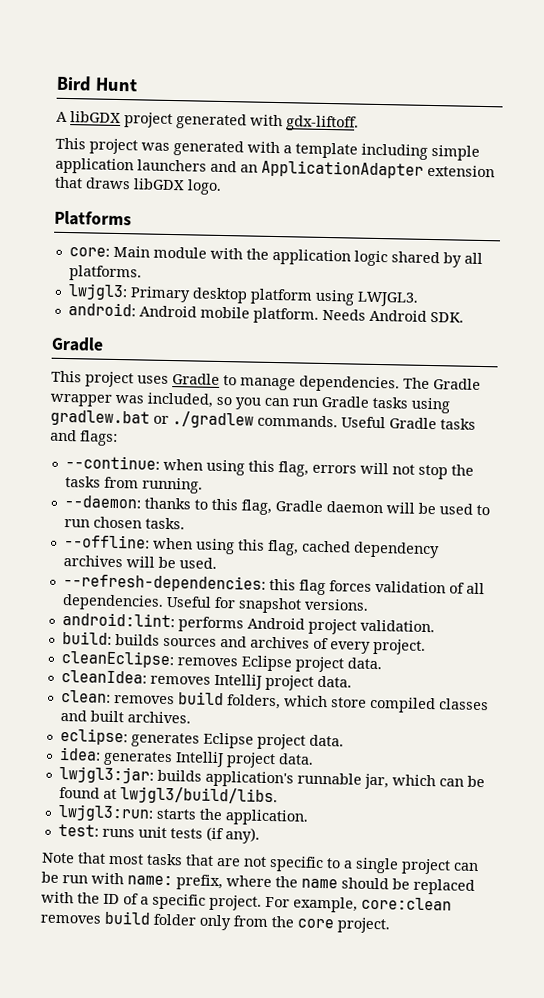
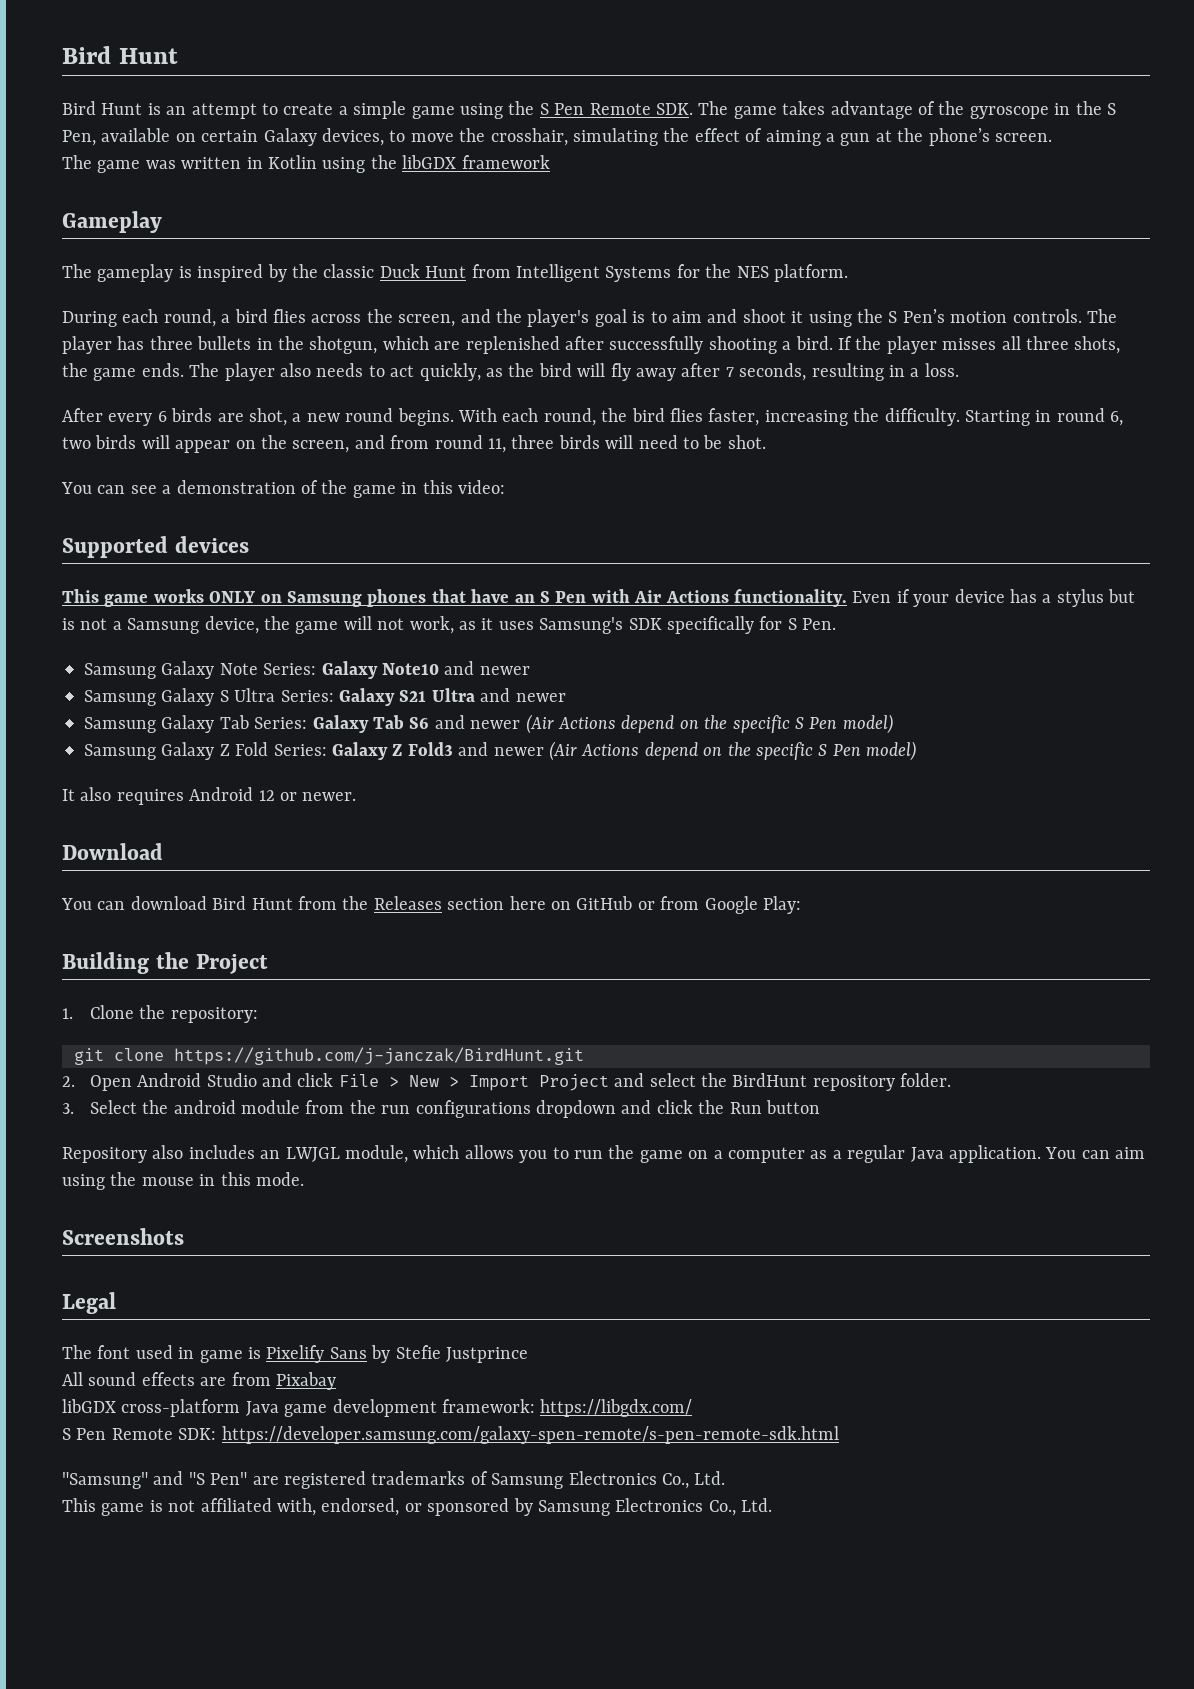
- A libGDX project generated with gdx-liftoff.
- This project was generated with a template including simple application launchers and an ApplicationAdapter extension that draws libGDX logo.
- Platforms
- core: Main module with the application logic shared by all platforms.
- lwjgl3: Primary desktop platform using LWJGL3.
- android: Android mobile platform. Needs Android SDK.
- Gradle
- This project uses Gradle to manage dependencies. The Gradle wrapper was included, so you can run Gradle tasks using gradlew.bat or ./gradlew commands. Useful Gradle tasks and flags:
- --continue: when using this flag, errors will not stop the tasks from running.
- --daemon: thanks to this flag, Gradle daemon will be used to run chosen tasks.
- --offline: when using this flag, cached dependency archives will be used.
- --refresh-dependencies: this flag forces validation of all dependencies. Useful for snapshot versions.
- android:lint: performs Android project validation.
- build: builds sources and archives of every project.
- cleanEclipse: removes Eclipse project data.
- cleanIdea: removes IntelliJ project data.
- clean: removes build folders, which store compiled classes and built archives.
- eclipse: generates Eclipse project data.
- idea: generates IntelliJ project data.
- lwjgl3:jar: builds application's runnable jar, which can be found at lwjgl3/build/libs.
- lwjgl3:run: starts the application.
- test: runs unit tests (if any).
- Note that most tasks that are not specific to a single project can be run with name: prefix, where the name should be replaced with the ID of a specific project. For example, core:clean removes build folder only from the core project.
+ Bird Hunt is an attempt to create a simple game using the S Pen Remote SDK. The game takes advantage of the gyroscope in the S Pen, available on certain Galaxy devices, to move the crosshair, simulating the effect of aiming a gun at the phone’s screen.
+ The game was written in Kotlin using the libGDX framework
+ Gameplay
+ The gameplay is inspired by the classic Duck Hunt from Intelligent Systems for the NES platform.
+ During each round, a bird flies across the screen, and the player's goal is to aim and shoot it using the S Pen’s motion controls. The player has three bullets in the shotgun, which are replenished after successfully shooting a bird. If the player misses all three shots, the game ends. The player also needs to act quickly, as the bird will fly away after 7 seconds, resulting in a loss.
+ After every 6 birds are shot, a new round begins. With each round, the bird flies faster, increasing the difficulty. Starting in round 6, two birds will appear on the screen, and from round 11, three birds will need to be shot.
+ You can see a demonstration of the game in this video:
+ Supported devices
+ This game works ONLY on Samsung phones that have an S Pen with Air Actions functionality. Even if your device has a stylus but is not a Samsung device, the game will not work, as it uses Samsung's SDK specifically for S Pen.
+ Samsung Galaxy Note Series: Galaxy Note10 and newer
+ Samsung Galaxy S Ultra Series: Galaxy S21 Ultra and newer
+ Samsung Galaxy Tab Series: Galaxy Tab S6 and newer (Air Actions depend on the specific S Pen model)
+ Samsung Galaxy Z Fold Series: Galaxy Z Fold3 and newer (Air Actions depend on the specific S Pen model)
+ It also requires Android 12 or newer.
+ Download
+ You can download Bird Hunt from the Releases section here on GitHub or from Google Play:
+ Building the Project
+ 1. Clone the repository:
+ git clone https://github.com/j-janczak/BirdHunt.git
+ 2. Open Android Studio and click File > New > Import Project and select the BirdHunt repository folder.
+ 3. Select the android module from the run configurations dropdown and click the Run button
+ Repository also includes an LWJGL module, which allows you to run the game on a computer as a regular Java application. You can aim using the mouse in this mode.
+ Screenshots
+ Legal
+ The font used in game is Pixelify Sans by Stefie Justprince
+ All sound effects are from Pixabay
+ libGDX cross-platform Java game development framework: https://libgdx.com/
+ S Pen Remote SDK: https://developer.samsung.com/galaxy-spen-remote/s-pen-remote-sdk.html
+ "Samsung" and "S Pen" are registered trademarks of Samsung Electronics Co., Ltd.
+ This game is not affiliated with, endorsed, or sponsored by Samsung Electronics Co., Ltd.

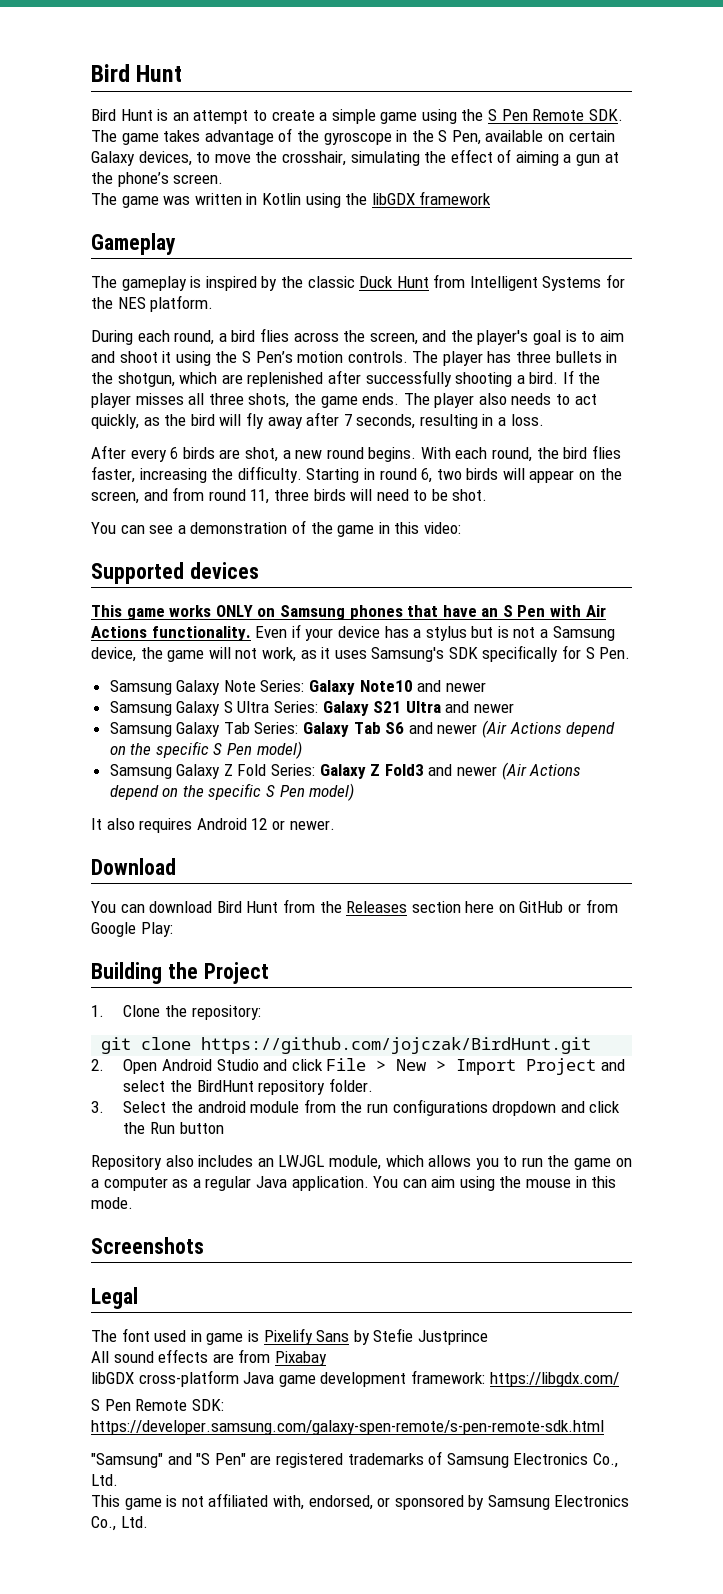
- git clone https://github.com/j-janczak/BirdHunt.git
+ git clone https://github.com/jojczak/BirdHunt.git

